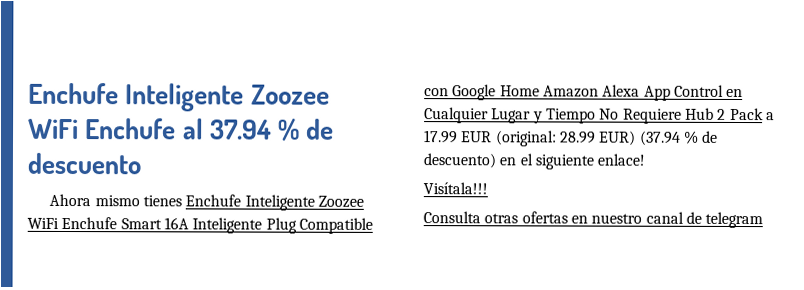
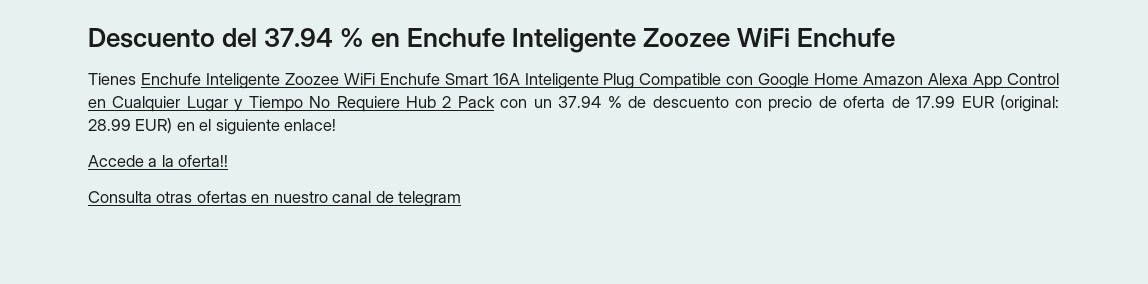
- Enchufe Inteligente Zoozee WiFi Enchufe al 37.94 % de descuento
- Ahora mismo tienes Enchufe Inteligente Zoozee WiFi Enchufe Smart 16A Inteligente Plug Compatible con Google Home Amazon Alexa App Control en Cualquier Lugar y Tiempo No Requiere Hub 2 Pack a 17.99 EUR (original: 28.99 EUR) (37.94 % de descuento) en el siguiente enlace!
+ Descuento del 37.94 % en Enchufe Inteligente Zoozee WiFi Enchufe
+ Tienes Enchufe Inteligente Zoozee WiFi Enchufe Smart 16A Inteligente Plug Compatible con Google Home Amazon Alexa App Control en Cualquier Lugar y Tiempo No Requiere Hub 2 Pack con un 37.94 % de descuento con precio de oferta de 17.99 EUR (original: 28.99 EUR) en el siguiente enlace!
- Visítala!!!
+ Accede a la oferta!!

